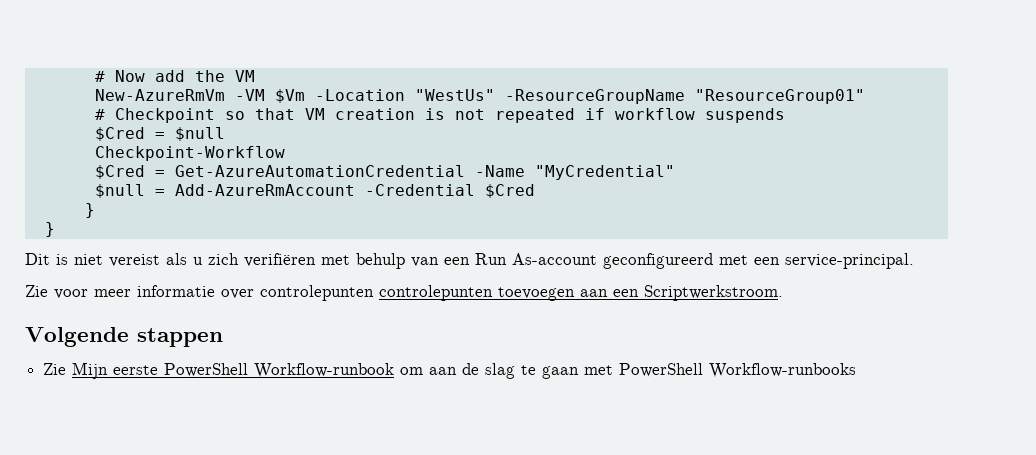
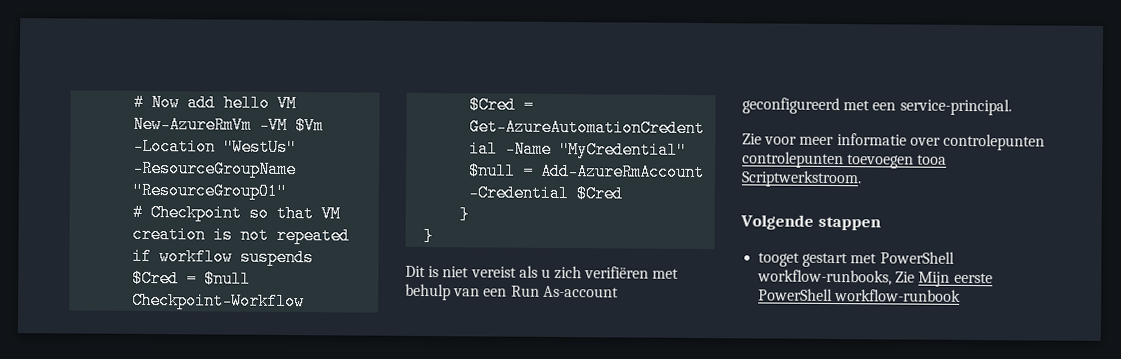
- # Now add the VM
+ # Now add hello VM
- Zie voor meer informatie over controlepunten controlepunten toevoegen aan een Scriptwerkstroom.
+ Zie voor meer informatie over controlepunten controlepunten toevoegen tooa Scriptwerkstroom.
- Zie Mijn eerste PowerShell Workflow-runbook om aan de slag te gaan met PowerShell Workflow-runbooks
+ tooget gestart met PowerShell workflow-runbooks, Zie Mijn eerste PowerShell workflow-runbook

